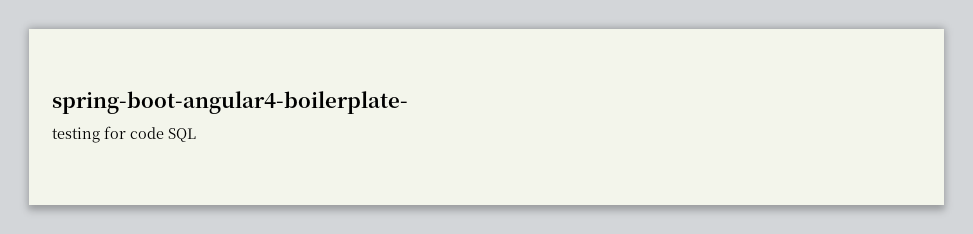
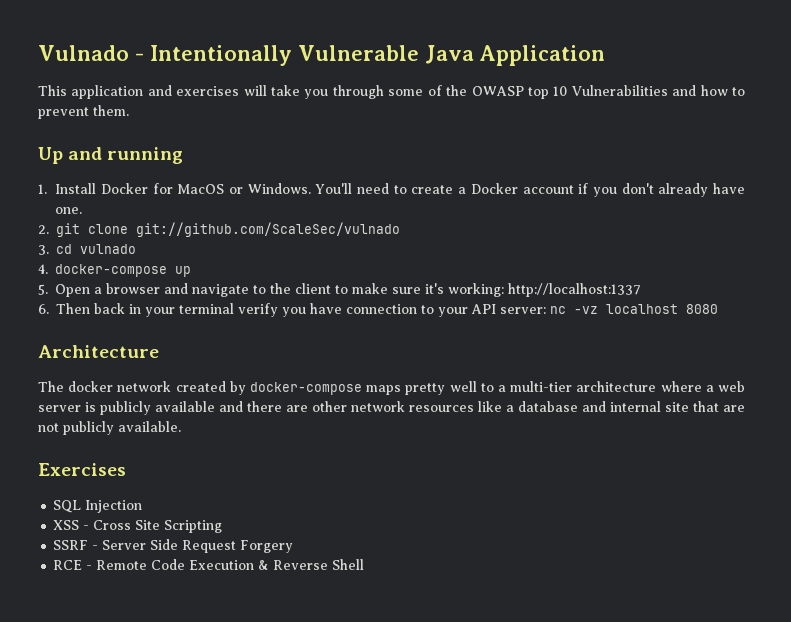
- spring-boot-angular4-boilerplate-
- testing for code SQL
+ Vulnado - Intentionally Vulnerable Java Application
+ This application and exercises will take you through some of the OWASP top 10 Vulnerabilities and how to prevent them.
+ Up and running
+ 1. Install Docker for MacOS or Windows. You'll need to create a Docker account if you don't already have one.
+ 2. git clone git://github.com/ScaleSec/vulnado
+ 3. cd vulnado
+ 4. docker-compose up
+ 5. Open a browser and navigate to the client to make sure it's working: http://localhost:1337
+ 6. Then back in your terminal verify you have connection to your API server: nc -vz localhost 8080
+ Architecture
+ The docker network created by docker-compose maps pretty well to a multi-tier architecture where a web server is publicly available and there are other network resources like a database and internal site that are not publicly available.
+ Exercises
+ SQL Injection
+ XSS - Cross Site Scripting
+ SSRF - Server Side Request Forgery
+ RCE - Remote Code Execution & Reverse Shell

